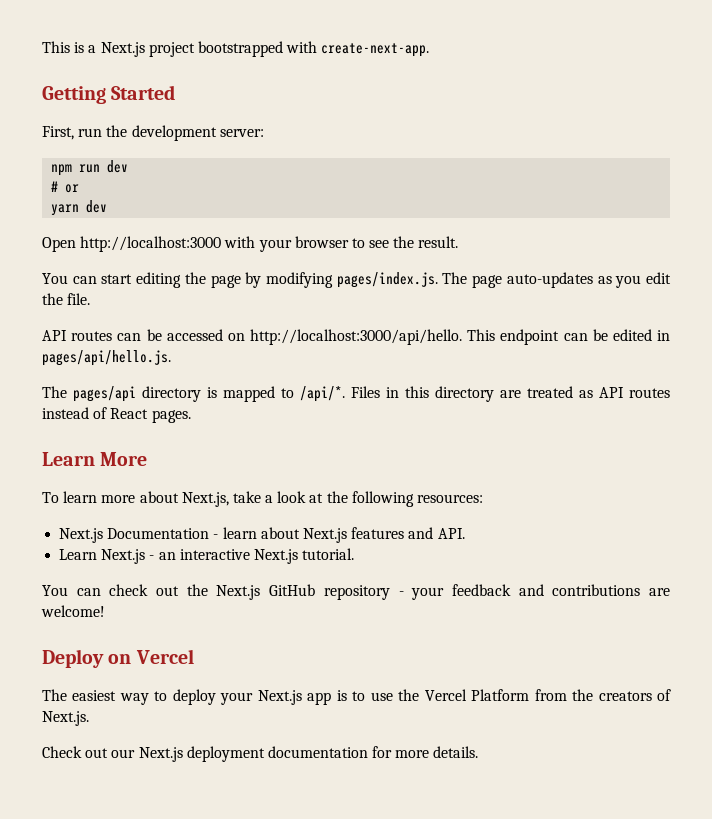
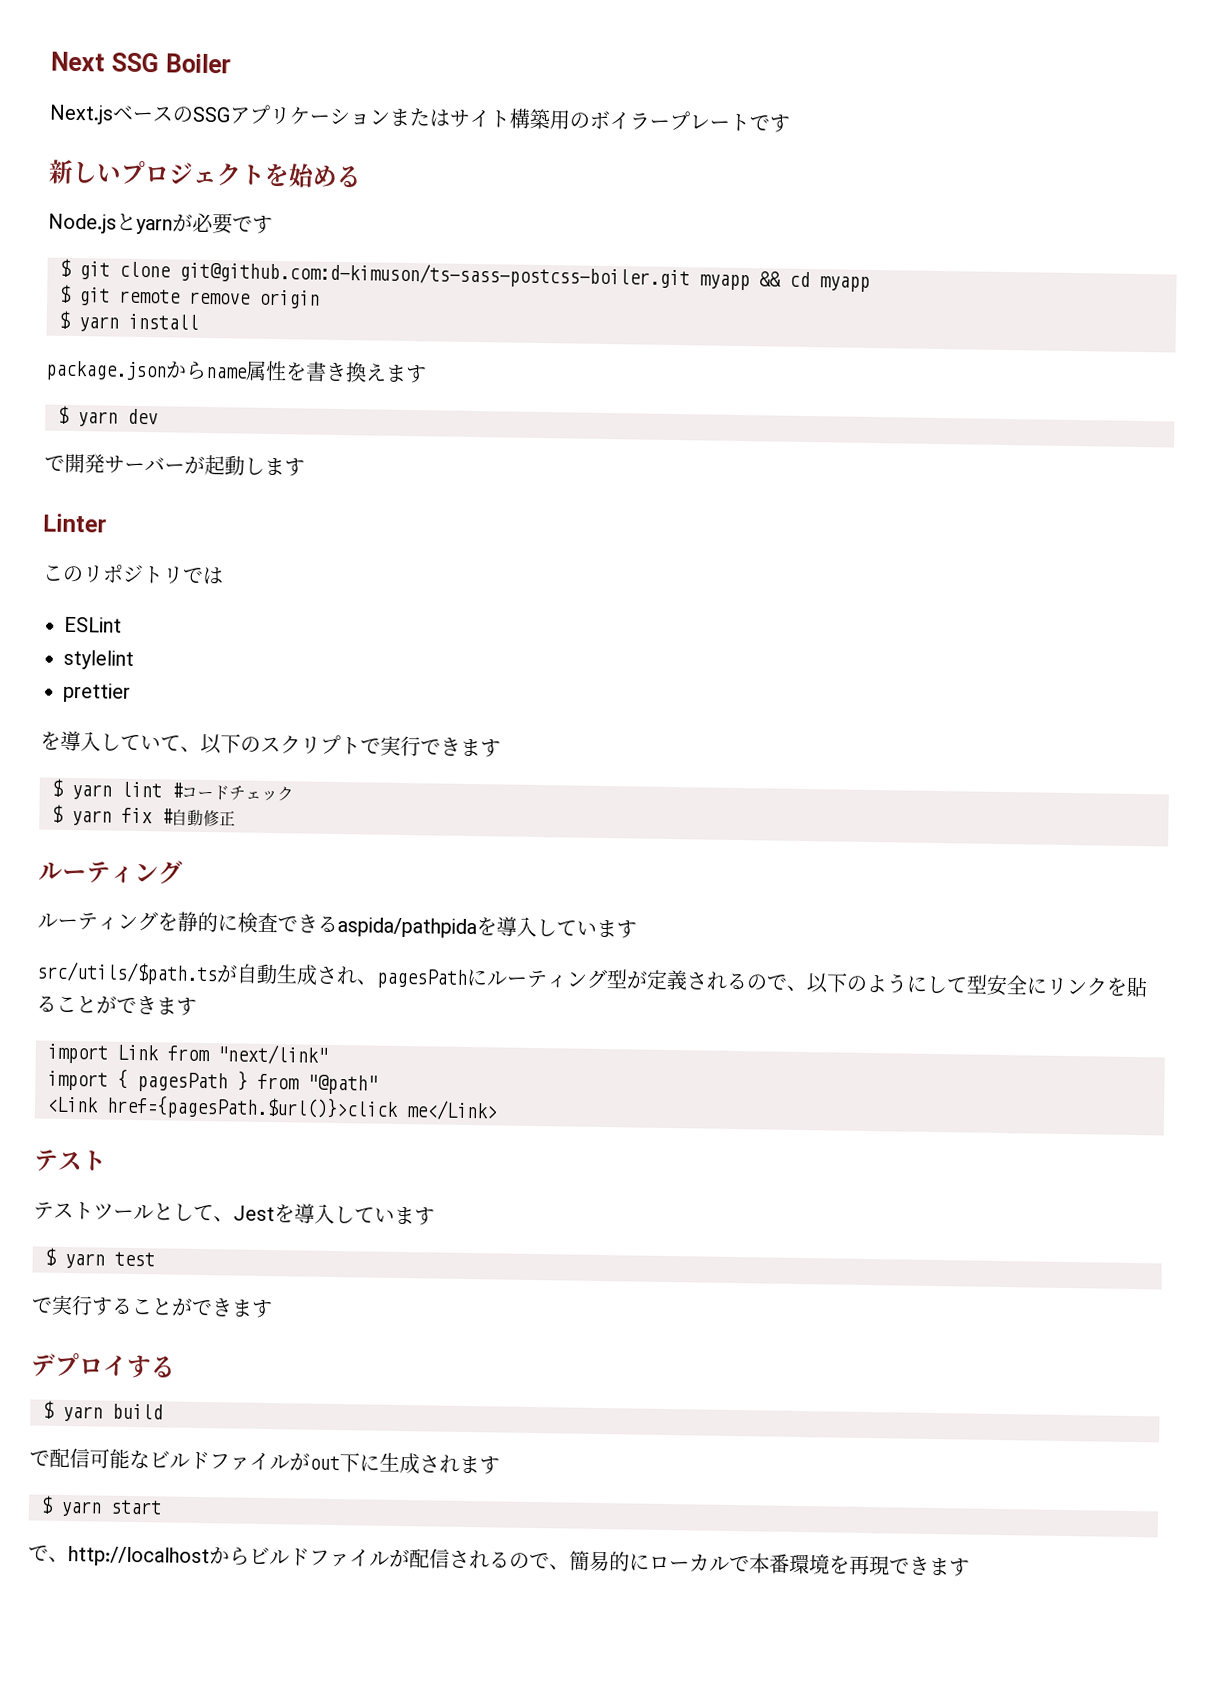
- This is a Next.js project bootstrapped with create-next-app.
- Getting Started
- First, run the development server:
- npm run dev
- # or
- yarn dev
- Open http://localhost:3000 with your browser to see the result.
- You can start editing the page by modifying pages/index.js. The page auto-updates as you edit the file.
- API routes can be accessed on http://localhost:3000/api/hello. This endpoint can be edited in pages/api/hello.js.
- The pages/api directory is mapped to /api/*. Files in this directory are treated as API routes instead of React pages.
- Learn More
- To learn more about Next.js, take a look at the following resources:
- Next.js Documentation - learn about Next.js features and API.
- Learn Next.js - an interactive Next.js tutorial.
- You can check out the Next.js GitHub repository - your feedback and contributions are welcome!
- Deploy on Vercel
- The easiest way to deploy your Next.js app is to use the Vercel Platform from the creators of Next.js.
- Check out our Next.js deployment documentation for more details.
+ Next SSG Boiler
+ Next.jsベースのSSGアプリケーションまたはサイト構築用のボイラープレートです
+ 新しいプロジェクトを始める
+ Node.jsとyarnが必要です
+ $ git clone git@github.com:d-kimuson/ts-sass-postcss-boiler.git myapp && cd myapp
+ $ git remote remove origin
+ $ yarn install
+ package.jsonからname属性を書き換えます
+ $ yarn dev
+ で開発サーバーが起動します
+ Linter
+ このリポジトリでは
+ ESLint
+ stylelint
+ prettier
+ を導入していて、以下のスクリプトで実行できます
+ $ yarn lint #コードチェック
+ $ yarn fix #自動修正
+ ルーティング
+ ルーティングを静的に検査できるaspida/pathpidaを導入しています
+ src/utils/$path.tsが自動生成され、pagesPathにルーティング型が定義されるので、以下のようにして型安全にリンクを貼ることができます
+ import Link from "next/link"
+ import { pagesPath } from "@path"
+ <Link href={pagesPath.$url()}>click me</Link>
+ テスト
+ テストツールとして、Jestを導入しています
+ $ yarn test
+ で実行することができます
+ デプロイする
+ $ yarn build
+ で配信可能なビルドファイルがout下に生成されます
+ $ yarn start
+ で、http://localhostからビルドファイルが配信されるので、簡易的にローカルで本番環境を再現できます

